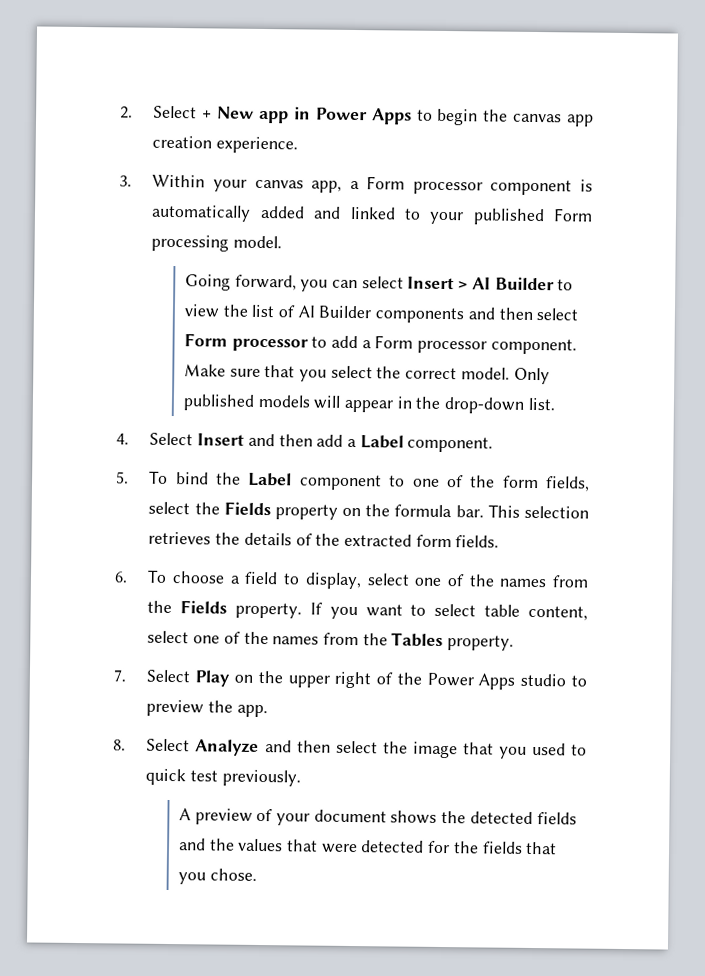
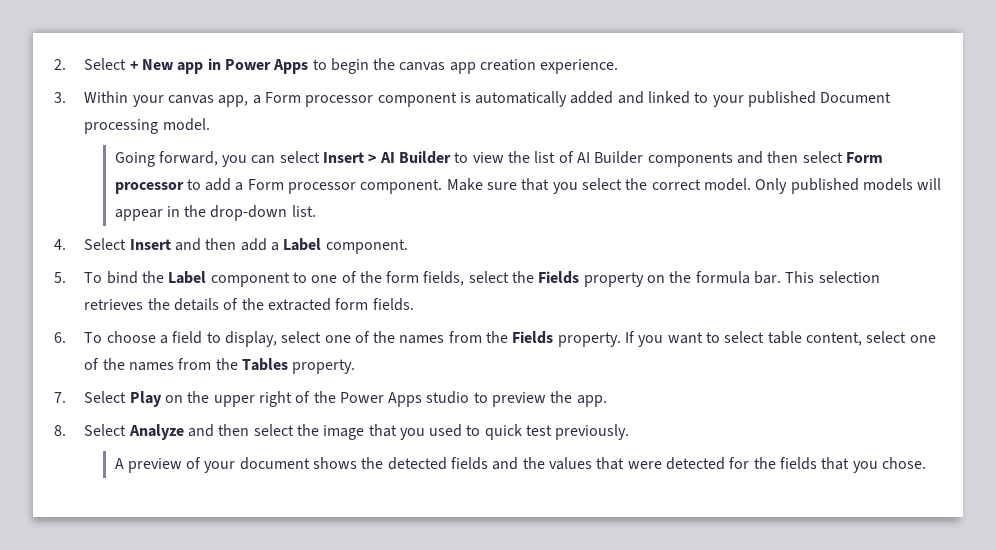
- 3. Within your canvas app, a Form processor component is automatically added and linked to your published Form processing model.
+ 3. Within your canvas app, a Form processor component is automatically added and linked to your published Document processing model.

